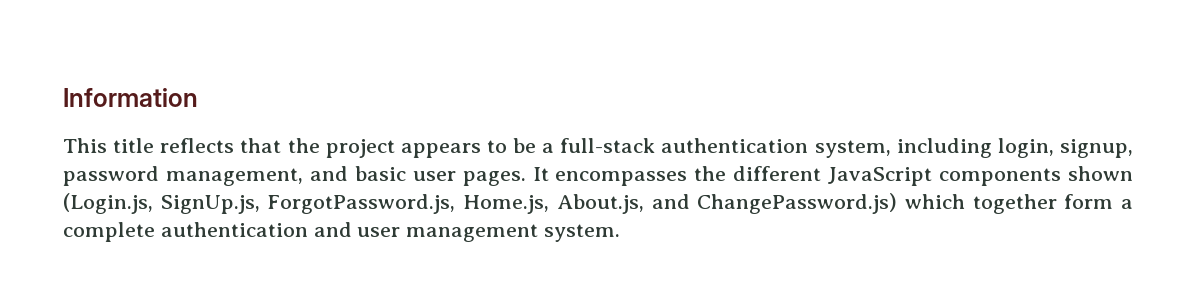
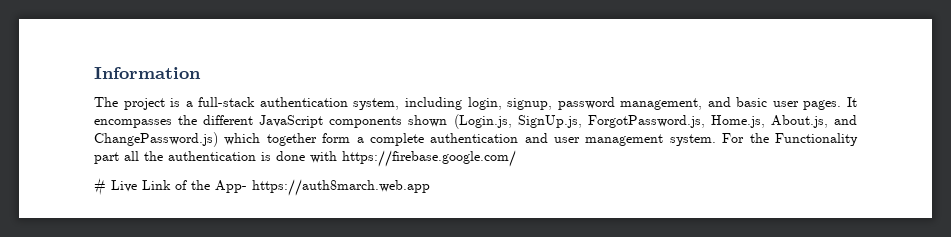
- This title reflects that the project appears to be a full-stack authentication system, including login, signup, password management, and basic user pages.
+ The project is a full-stack authentication system, including login, signup, password management, and basic user pages.
+ For the Functionality part all the authentication is done with https://firebase.google.com/
+ # Live Link of the App- https://auth8march.web.app

